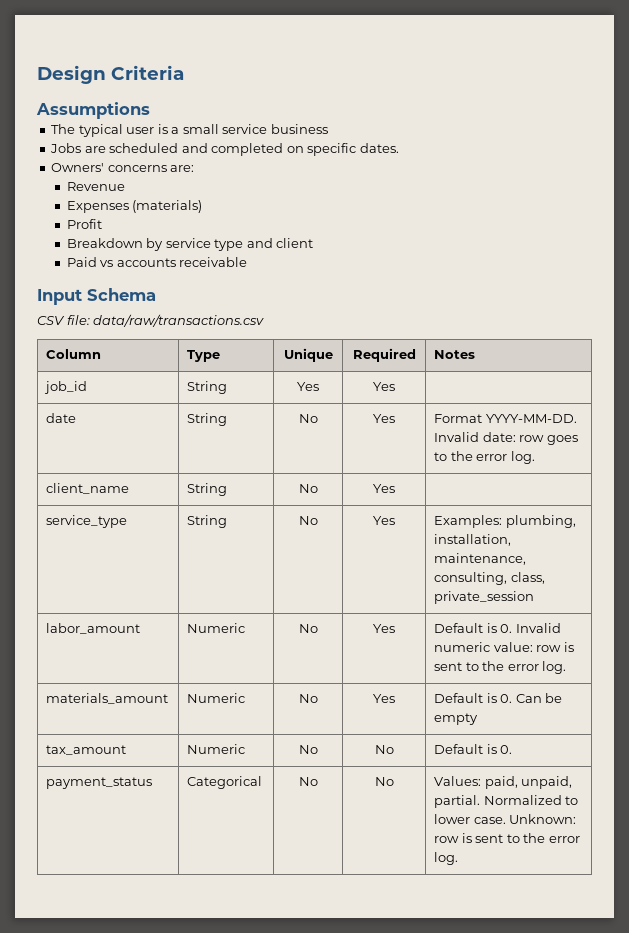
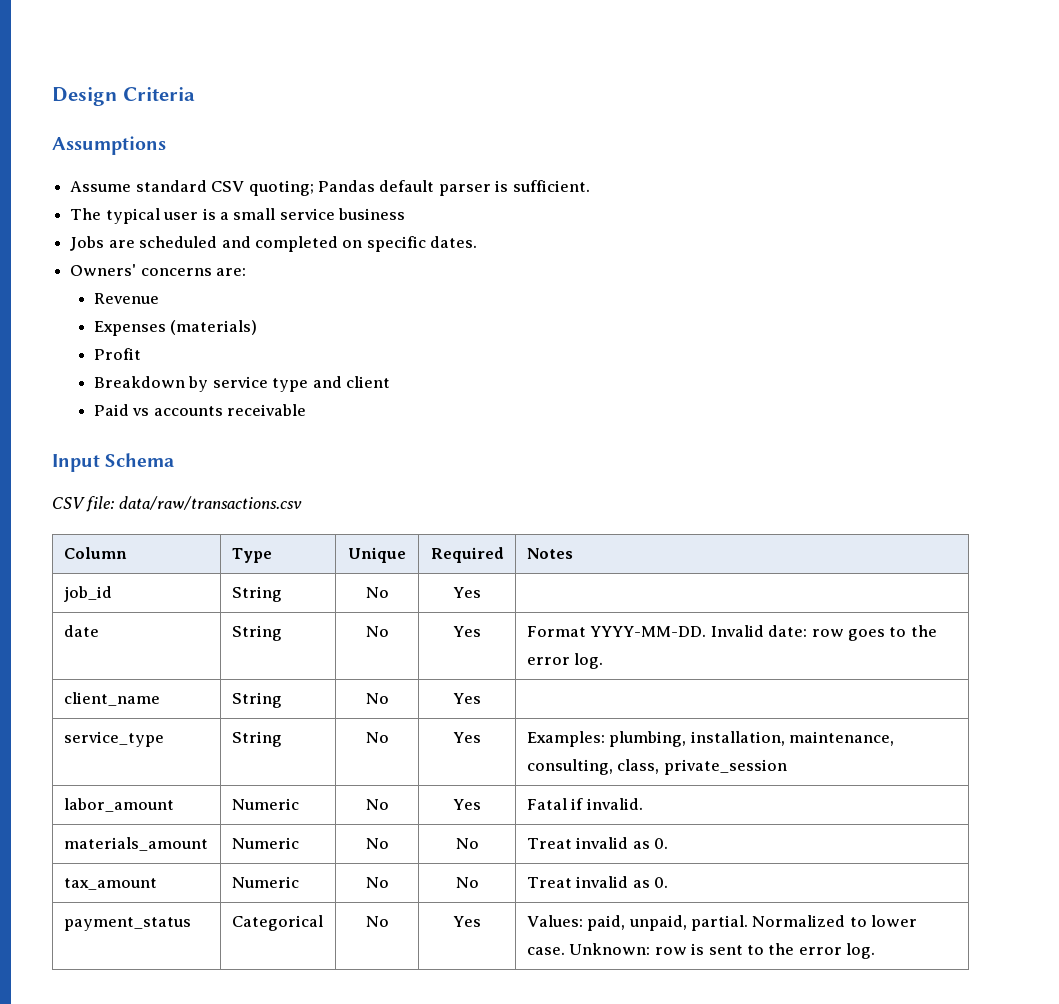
+ Assume standard CSV quoting; Pandas default parser is sufficient.
- job_id | String | Yes | Yes |
+ job_id | String | No | Yes |
- labor_amount | Numeric | No | Yes | Default is 0. Invalid numeric value: row is sent to the error log.
- materials_amount | Numeric | No | Yes | Default is 0. Can be empty
+ labor_amount | Numeric | No | Yes | Fatal if invalid.
+ materials_amount | Numeric | No | No | Treat invalid as 0.
- tax_amount | Numeric | No | No | Default is 0.
+ tax_amount | Numeric | No | No | Treat invalid as 0.
- payment_status | Categorical | No | No | Values: paid, unpaid, partial. Normalized to lower case. Unknown: row is sent to the error log.
+ payment_status | Categorical | No | Yes | Values: paid, unpaid, partial. Normalized to lower case. Unknown: row is sent to the error log.

